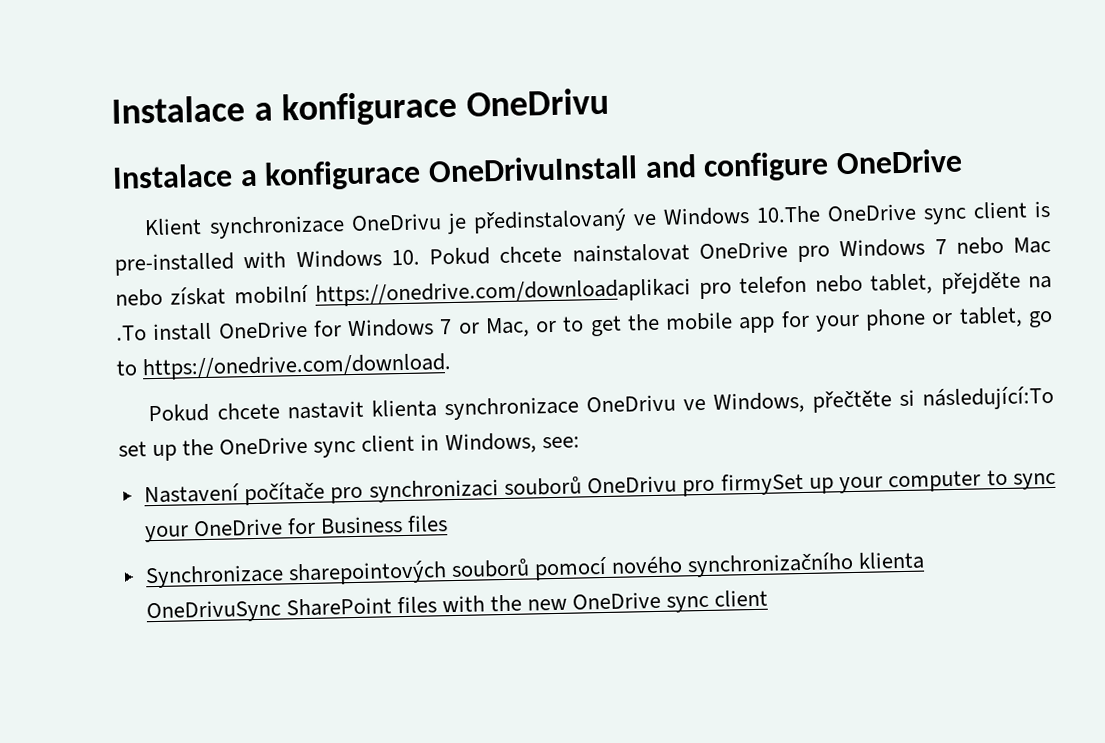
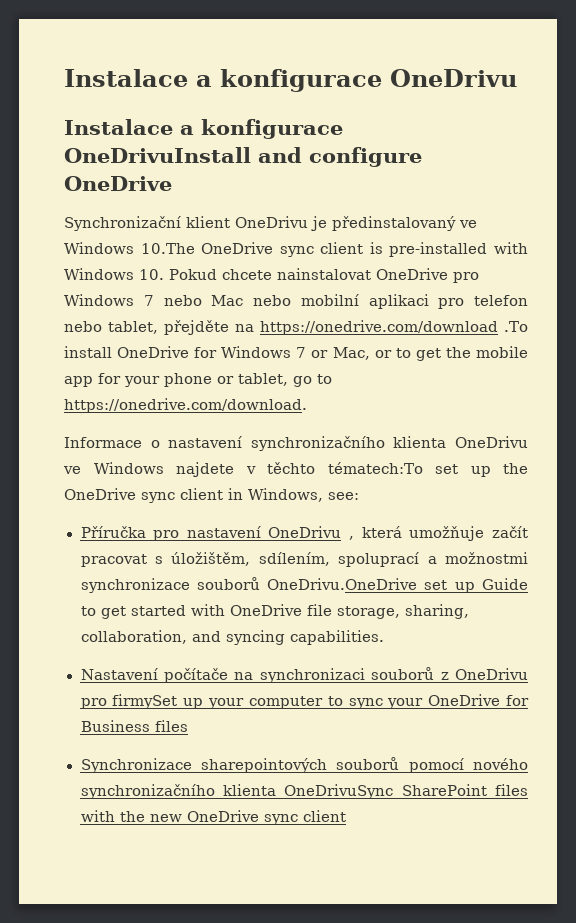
- Klient synchronizace OneDrivu je předinstalovaný ve Windows 10.The OneDrive sync client is pre-installed with Windows 10. Pokud chcete nainstalovat OneDrive pro Windows 7 nebo Mac nebo získat mobilní https://onedrive.com/downloadaplikaci pro telefon nebo tablet, přejděte na .To install OneDrive for Windows 7 or Mac, or to get the mobile app for your phone or tablet, go to https://onedrive.com/download.
+ Synchronizační klient OneDrivu je předinstalovaný ve Windows 10.The OneDrive sync client is pre-installed with Windows 10. Pokud chcete nainstalovat OneDrive pro Windows 7 nebo Mac nebo mobilní aplikaci pro telefon nebo tablet, přejděte na https://onedrive.com/download .To install OneDrive for Windows 7 or Mac, or to get the mobile app for your phone or tablet, go to https://onedrive.com/download.
- Pokud chcete nastavit klienta synchronizace OneDrivu ve Windows, přečtěte si následující:To set up the OneDrive sync client in Windows, see:
+ Informace o nastavení synchronizačního klienta OneDrivu ve Windows najdete v těchto tématech:To set up the OneDrive sync client in Windows, see:
+ Příručka pro nastavení OneDrivu , která umožňuje začít pracovat s úložištěm, sdílením, spoluprací a možnostmi synchronizace souborů OneDrivu.OneDrive set up Guide to get started with OneDrive file storage, sharing, collaboration, and syncing capabilities.
- Nastavení počítače pro synchronizaci souborů OneDrivu pro firmySet up your computer to sync your OneDrive for Business files
+ Nastavení počítače na synchronizaci souborů z OneDrivu pro firmySet up your computer to sync your OneDrive for Business files

